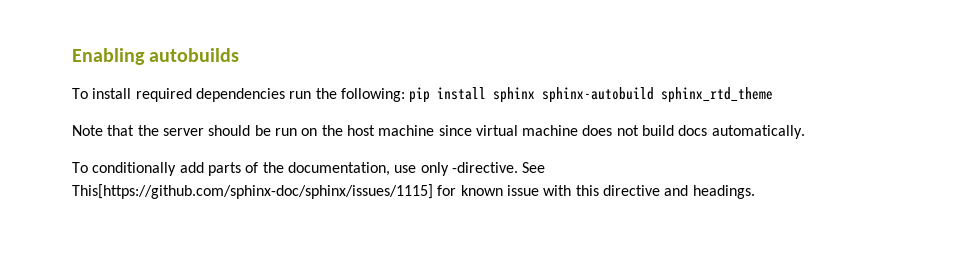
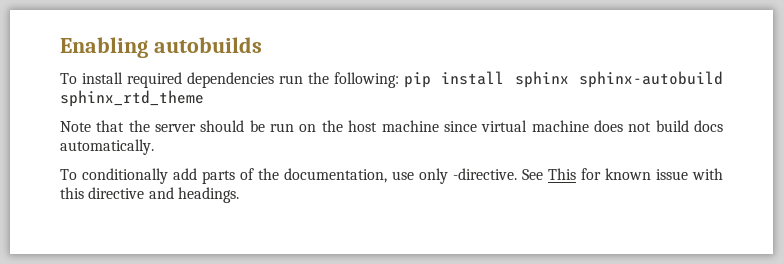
- See This[https://github.com/sphinx-doc/sphinx/issues/1115] for known issue with this directive and headings.
+ See This for known issue with this directive and headings.

